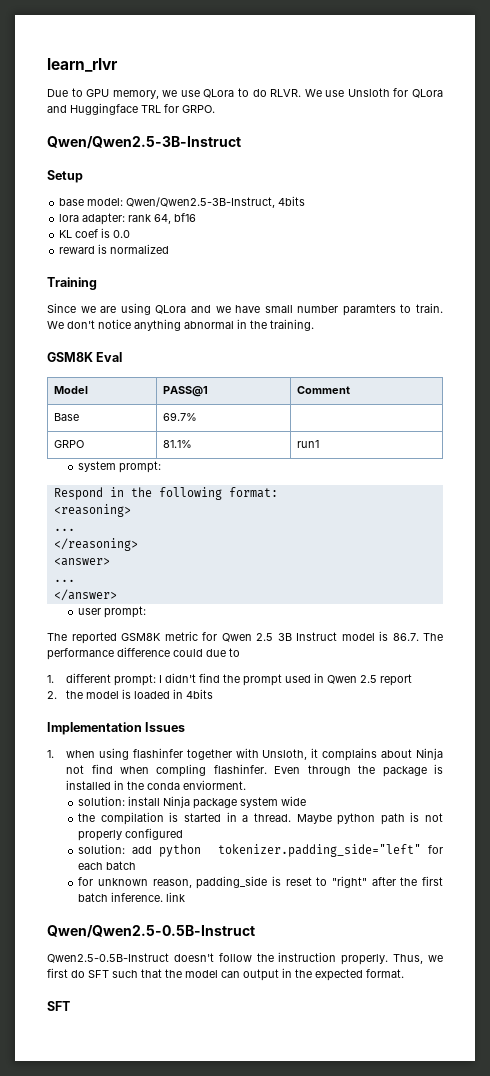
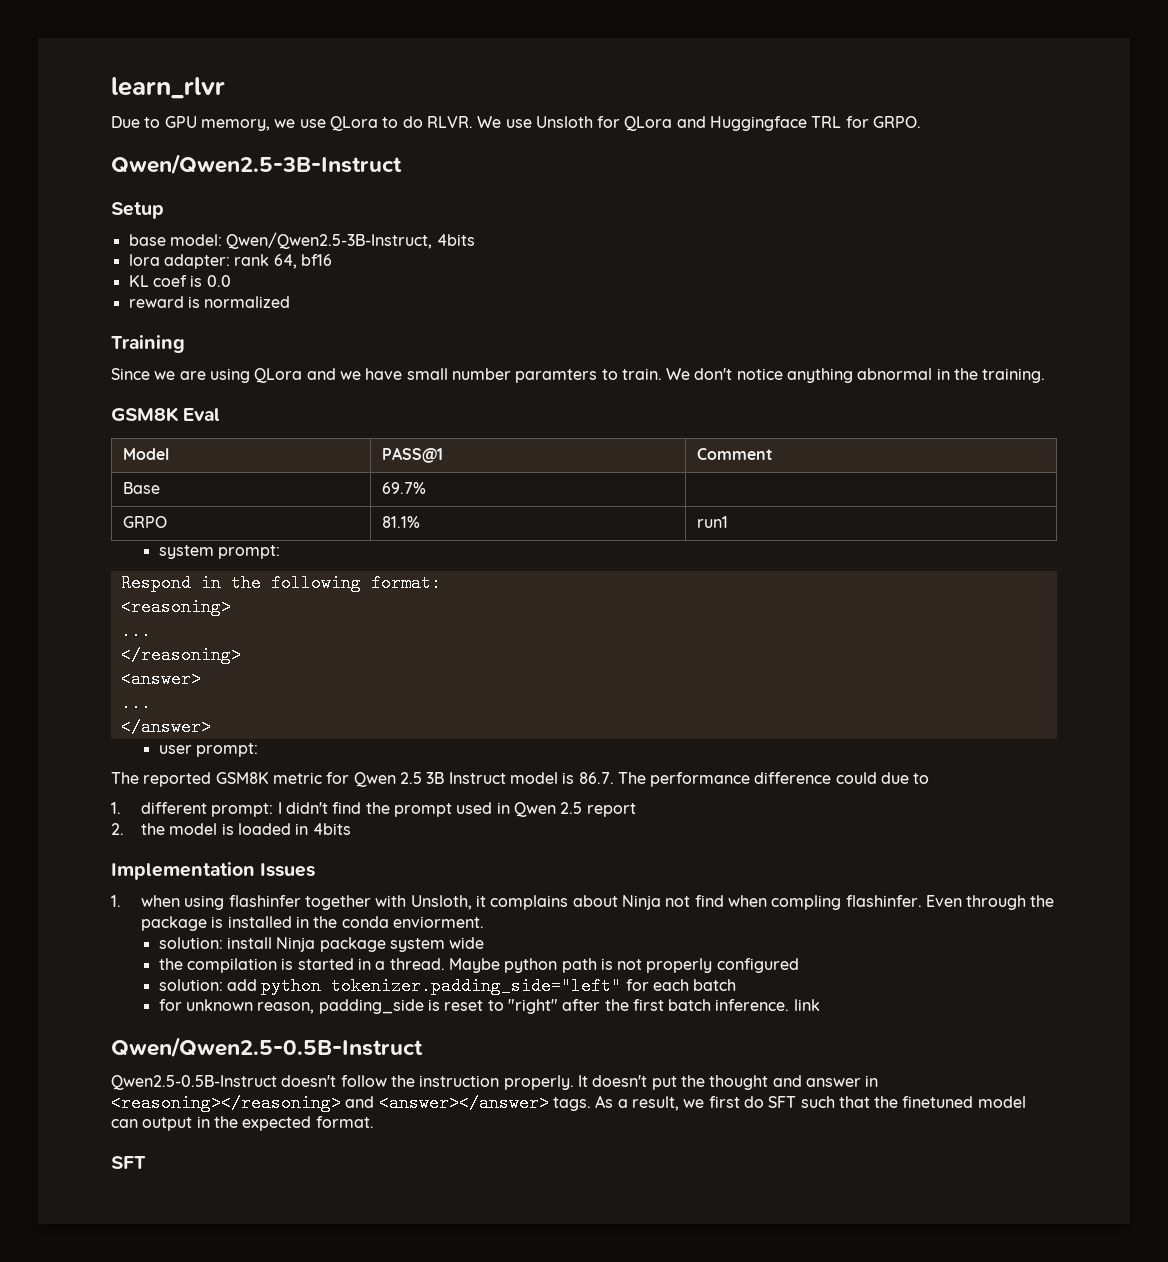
- Thus, we first do SFT such that the model can output in the expected format.
+ It doesn't put the thought and answer in <reasoning></reasoning> and <answer></answer> tags. As a result, we first do SFT such that the finetuned model can output in the expected format.

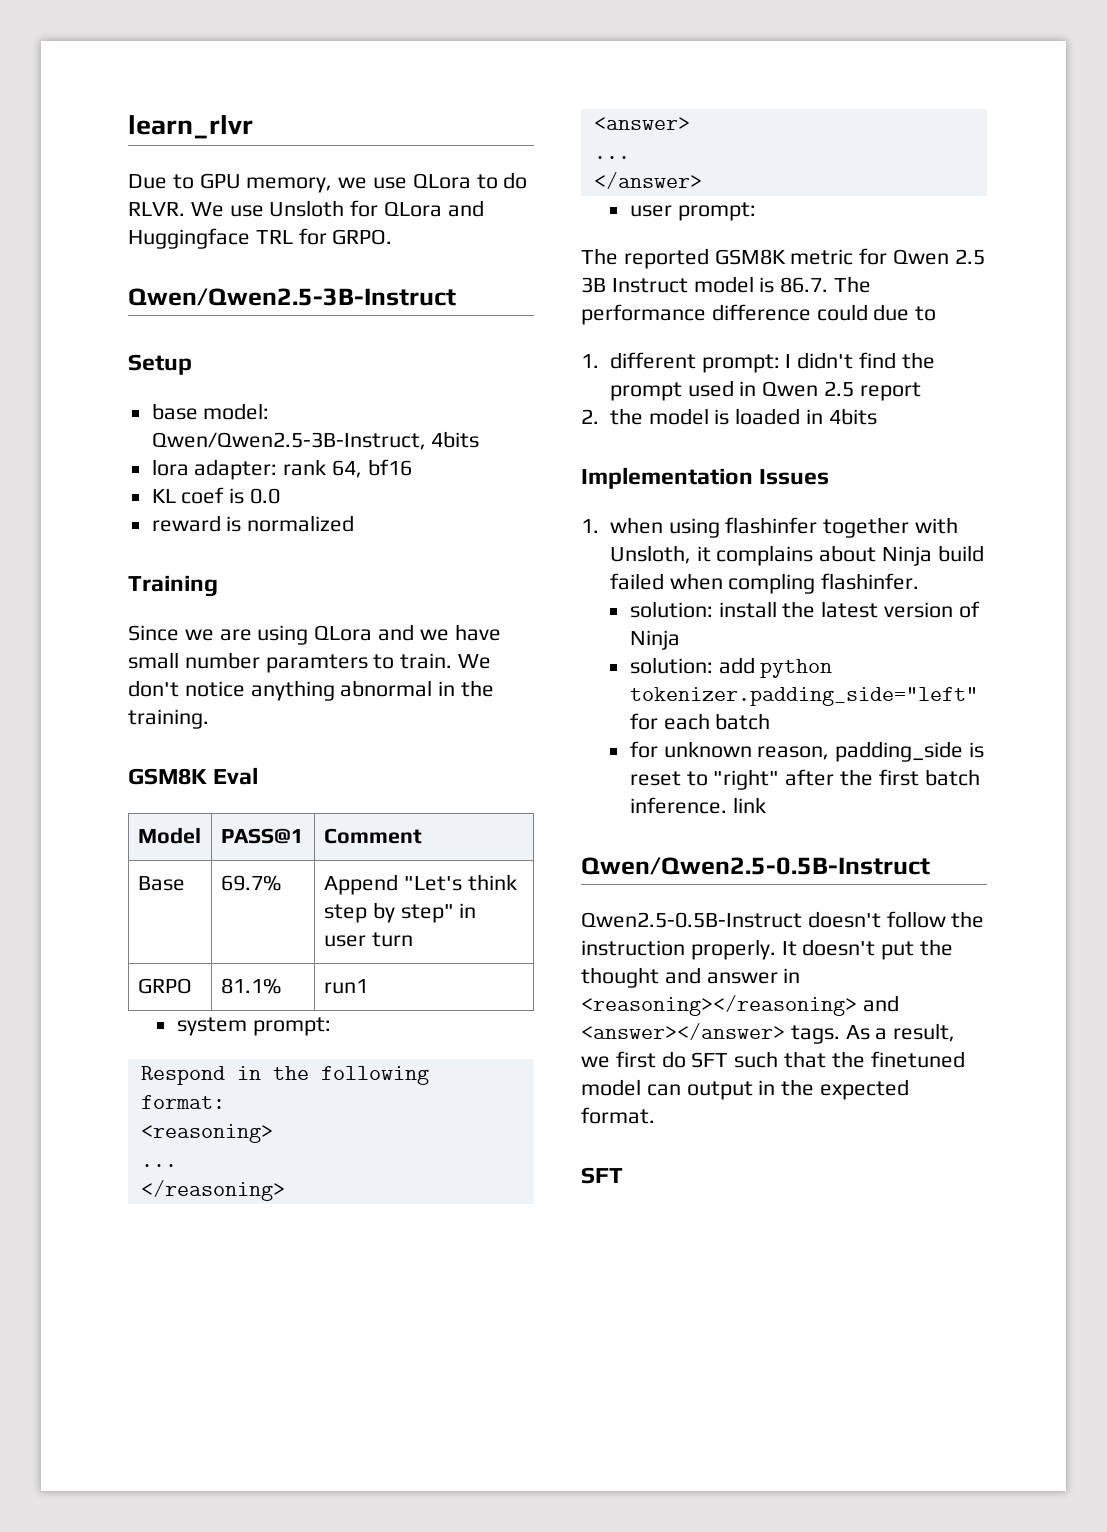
- Base | 69.7% |
+ Base | 69.7% | Append "Let's think step by step" in user turn
- 1. when using flashinfer together with Unsloth, it complains about Ninja not find when compling flashinfer. Even through the package is installed in the conda enviorment.
- solution: install Ninja package system wide
- the compilation is started in a thread. Maybe python path is not properly configured
+ 1. when using flashinfer together with Unsloth, it complains about Ninja build failed when compling flashinfer.
+ solution: install the latest version of Ninja

